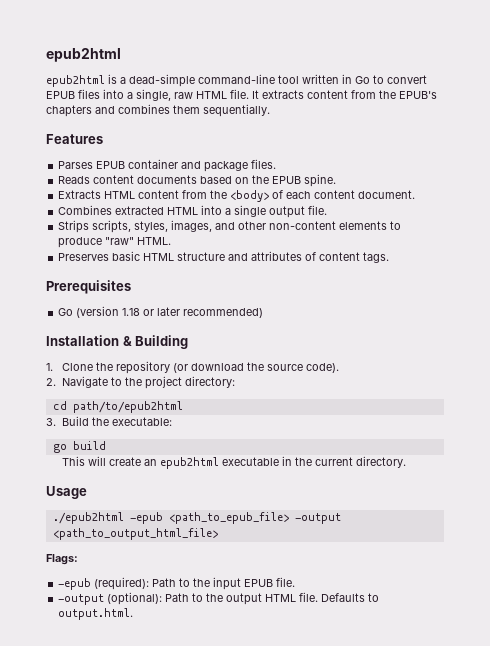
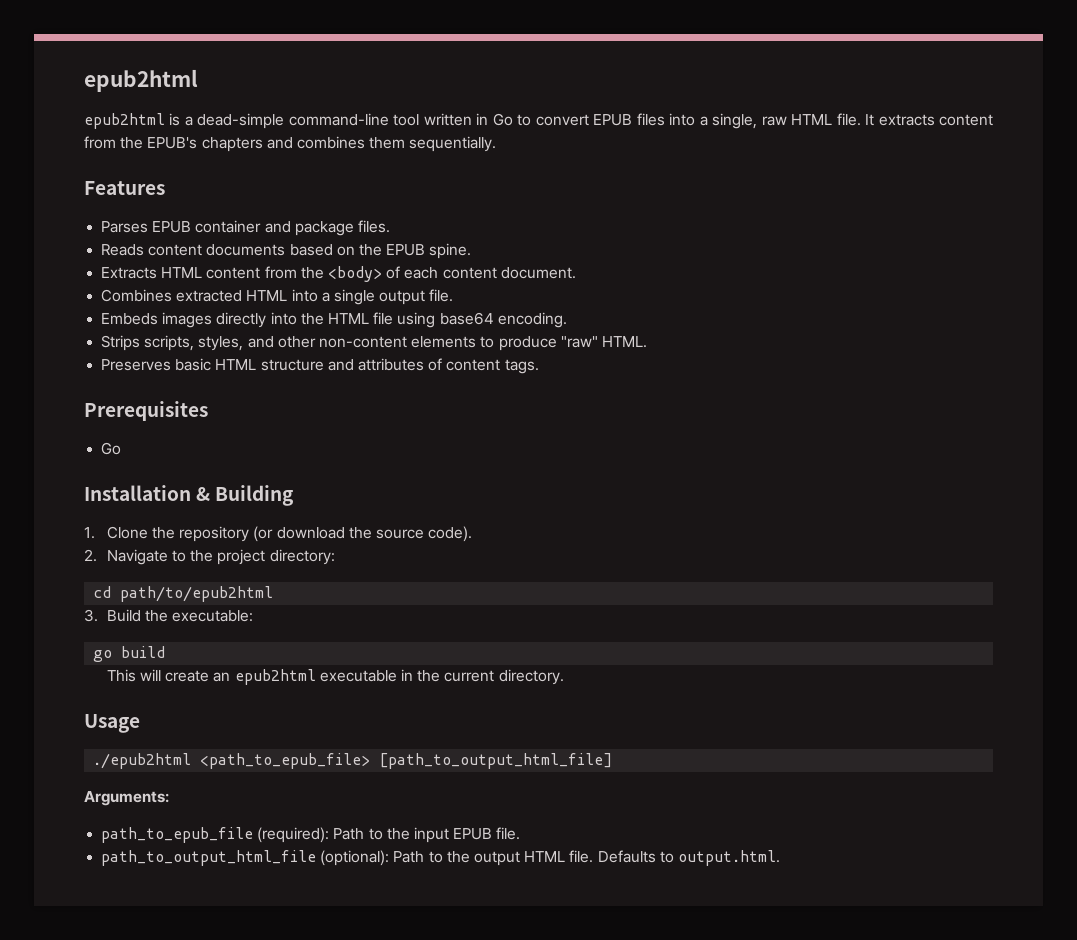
+ Embeds images directly into the HTML file using base64 encoding.
- Strips scripts, styles, images, and other non-content elements to produce "raw" HTML.
+ Strips scripts, styles, and other non-content elements to produce "raw" HTML.
  Prerequisites
- Go (version 1.18 or later recommended)
+ Go
- ./epub2html -epub <path_to_epub_file> -output <path_to_output_html_file>
- Flags:
- -epub (required): Path to the input EPUB file.
+ ./epub2html <path_to_epub_file> [path_to_output_html_file]
+ Arguments:
+ path_to_epub_file (required): Path to the input EPUB file.
- -output (optional): Path to the output HTML file.
+ path_to_output_html_file (optional): Path to the output HTML file.

